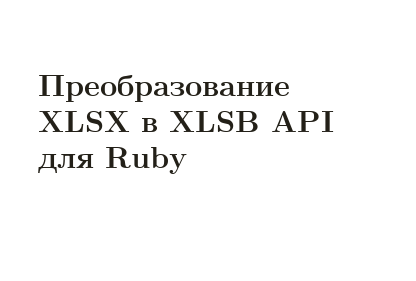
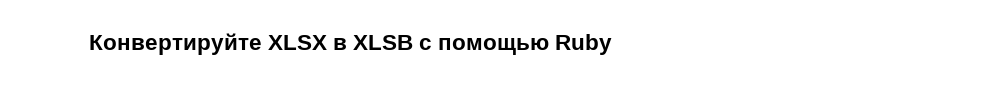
- Преобразование XLSX в XLSB API для Ruby
+ Конвертируйте XLSX в XLSB с помощью Ruby

